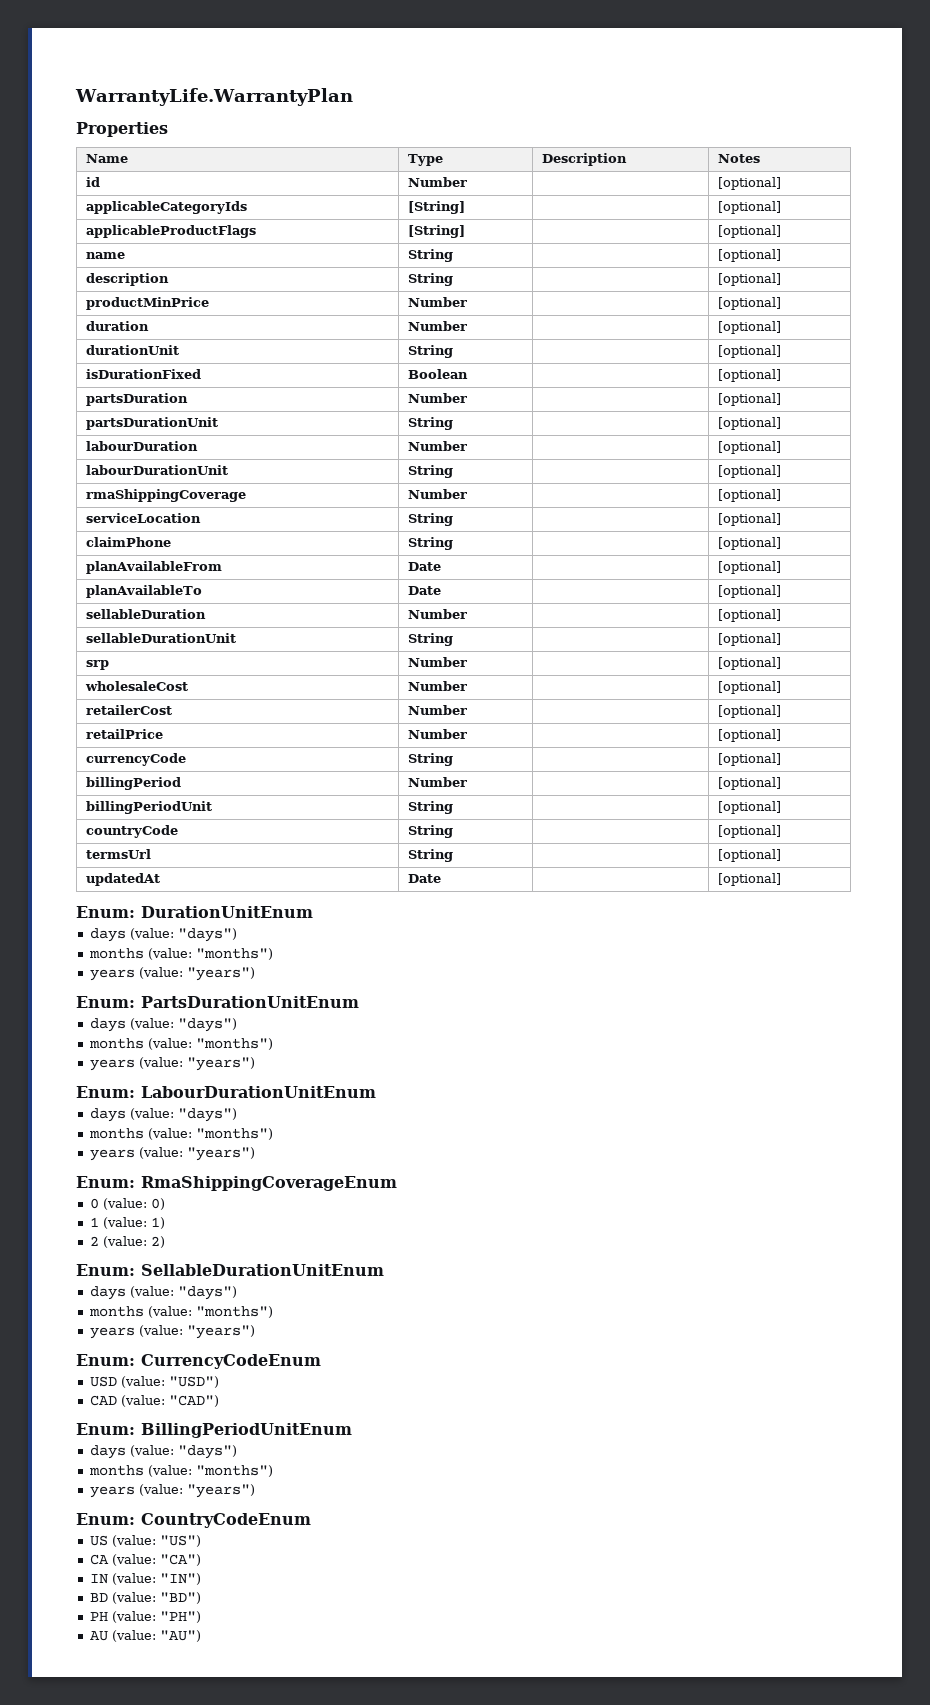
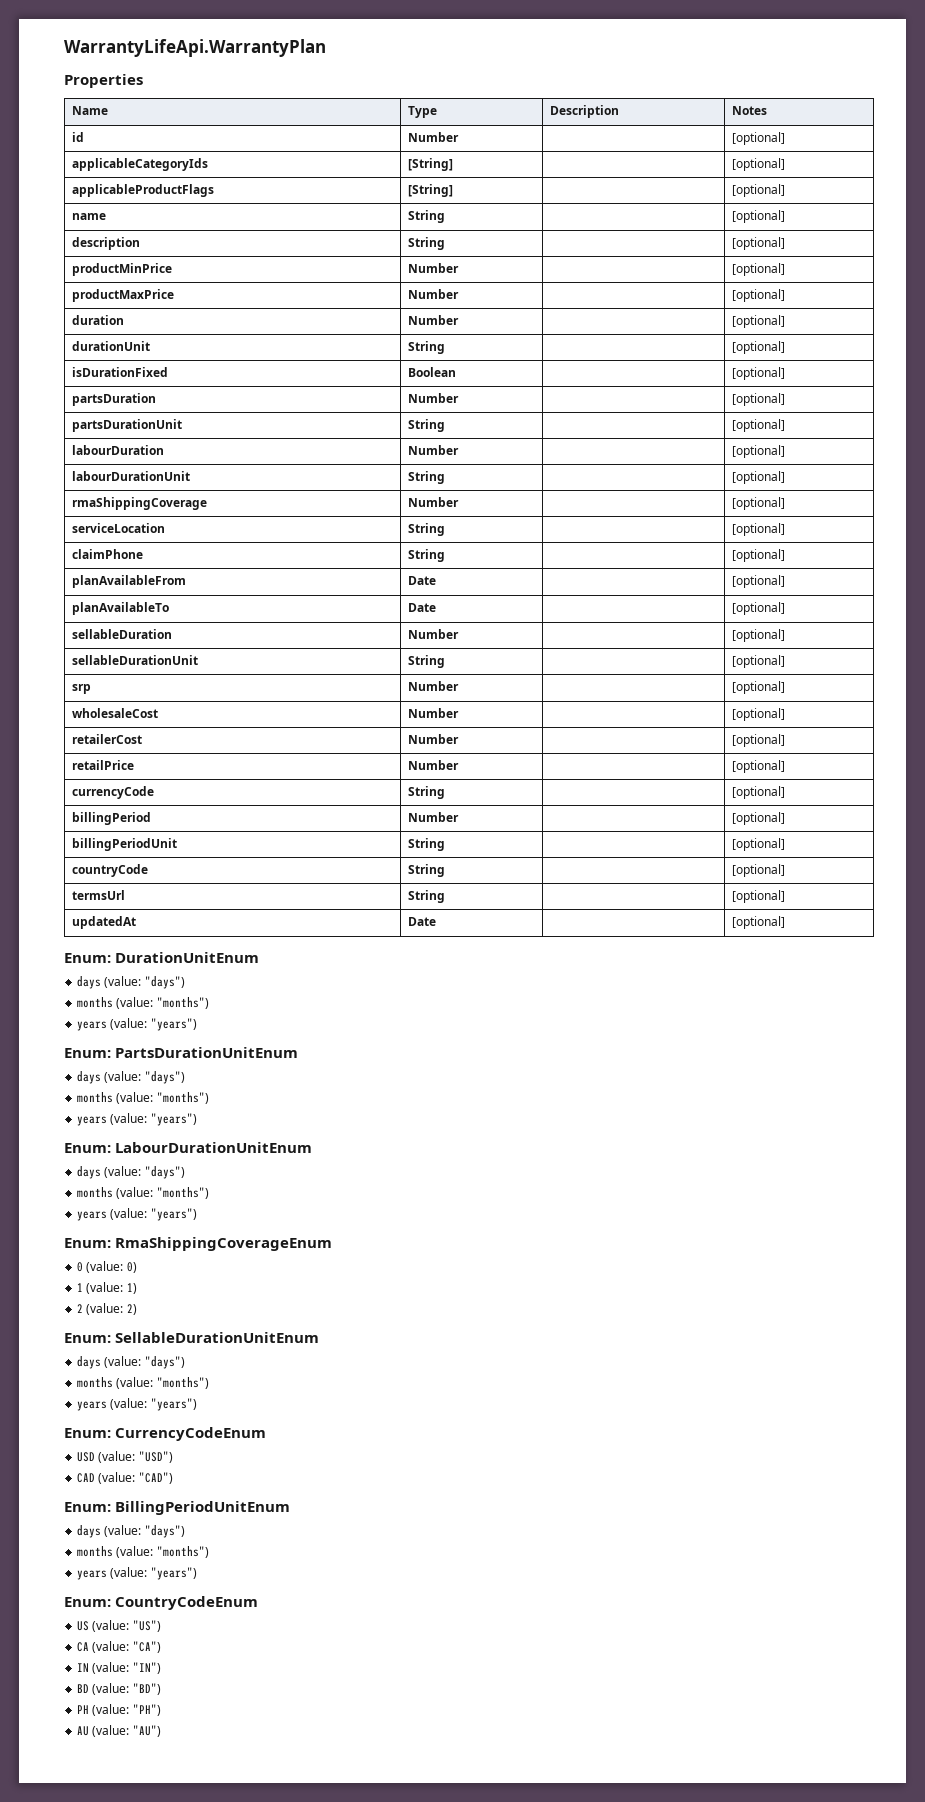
- WarrantyLife.WarrantyPlan
+ WarrantyLifeApi.WarrantyPlan
+ productMaxPrice | Number | | [optional]

